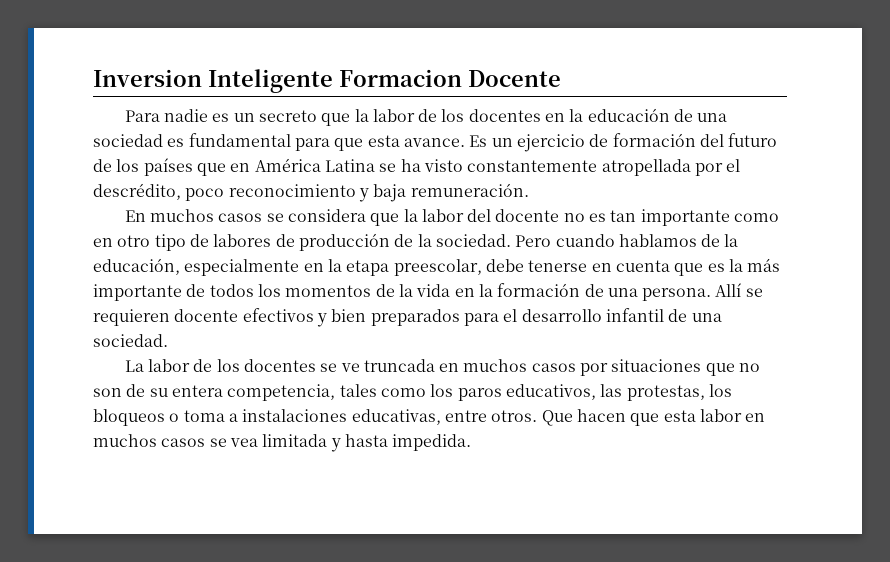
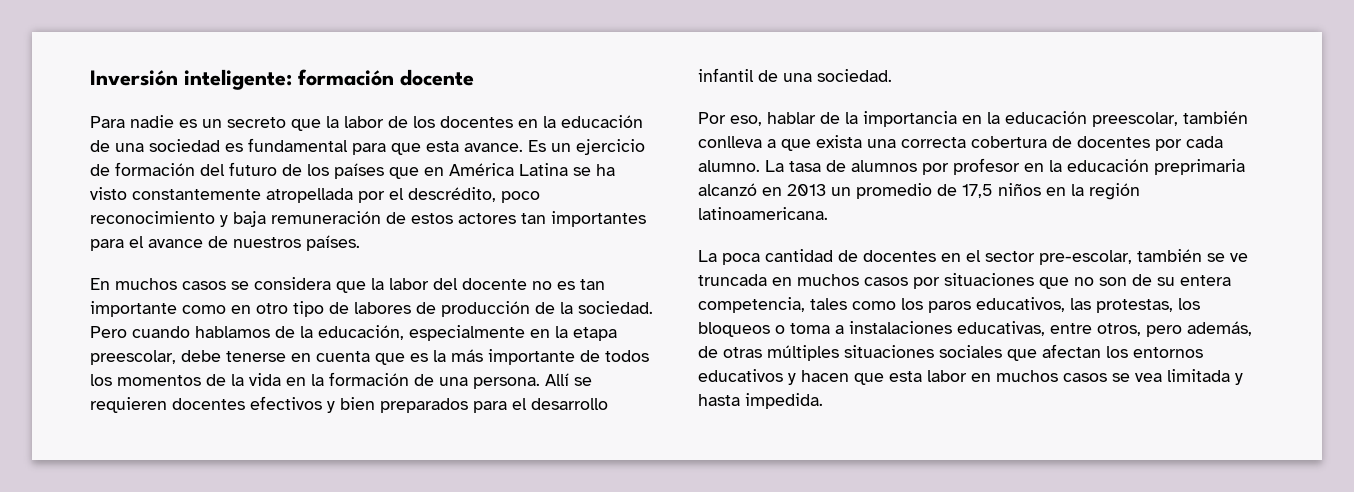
- Inversion Inteligente Formacion Docente
+ Inversión inteligente: formación docente
- Es un ejercicio de formación del futuro de los países que en América Latina se ha visto constantemente atropellada por el descrédito, poco reconocimiento y baja remuneración.
+ Es un ejercicio de formación del futuro de los países que en América Latina se ha visto constantemente atropellada por el descrédito, poco reconocimiento y baja remuneración de estos actores tan importantes para el avance de nuestros países.
- Allí se requieren docente efectivos y bien preparados para el desarrollo infantil de una sociedad.
+ Allí se requieren docentes efectivos y bien preparados para el desarrollo infantil de una sociedad.
- La labor de los docentes se ve truncada en muchos casos por situaciones que no son de su entera competencia, tales como los paros educativos, las protestas, los bloqueos o toma a instalaciones educativas, entre otros. Que hacen que esta labor en muchos casos se vea limitada y hasta impedida.
+ Por eso, hablar de la importancia en la educación preescolar, también conlleva a que exista una correcta cobertura de docentes por cada alumno. La tasa de alumnos por profesor en la educación preprimaria alcanzó en 2013 un promedio de 17,5 niños en la región latinoamericana.
+ La poca cantidad de docentes en el sector pre-escolar, también se ve truncada en muchos casos por situaciones que no son de su entera competencia, tales como los paros educativos, las protestas, los bloqueos o toma a instalaciones educativas, entre otros, pero además, de otras múltiples situaciones sociales que afectan los entornos educativos y hacen que esta labor en muchos casos se vea limitada y hasta impedida.

